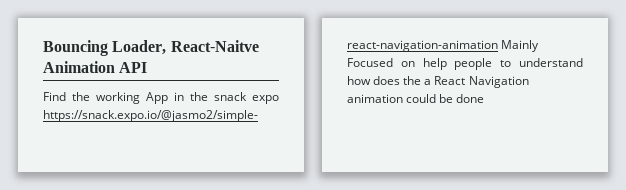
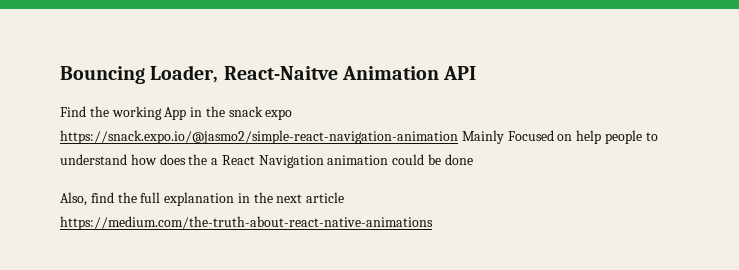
+ Also, find the full explanation in the next article https://medium.com/the-truth-about-react-native-animations

